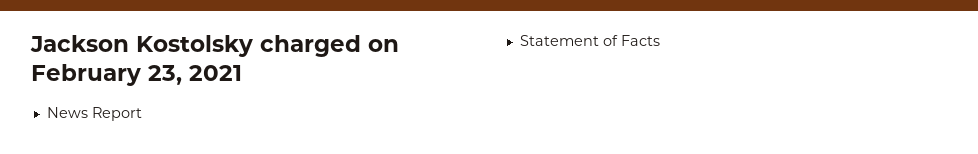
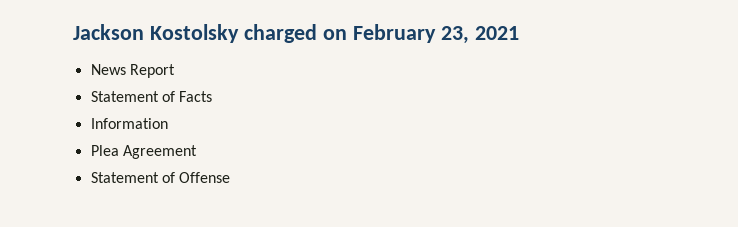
+ Information
+ Plea Agreement
+ Statement of Offense

